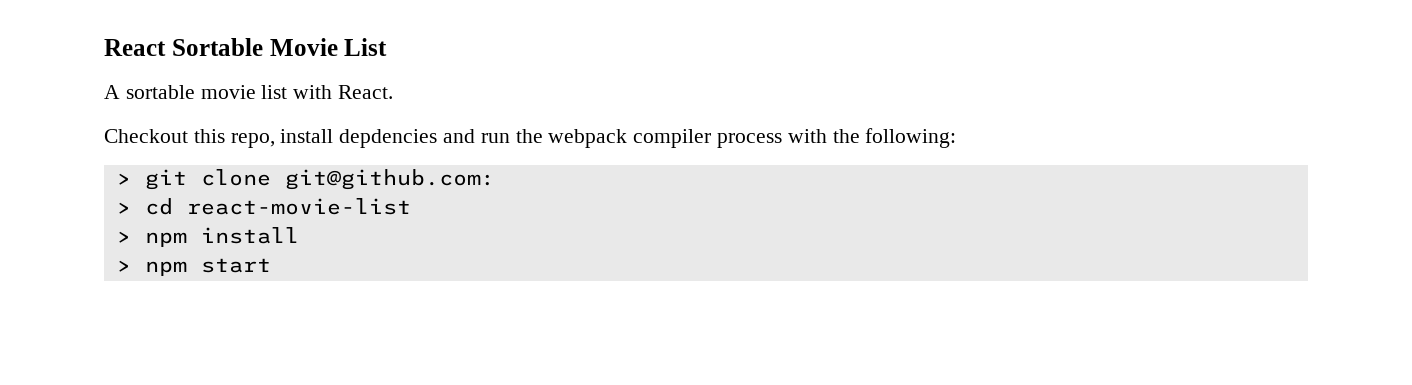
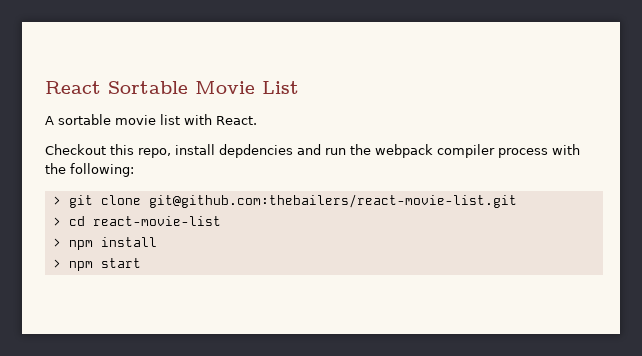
- > git clone git@github.com:
+ > git clone git@github.com:thebailers/react-movie-list.git

